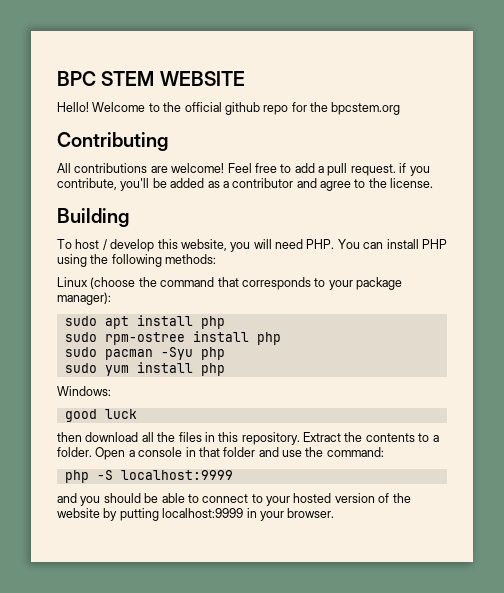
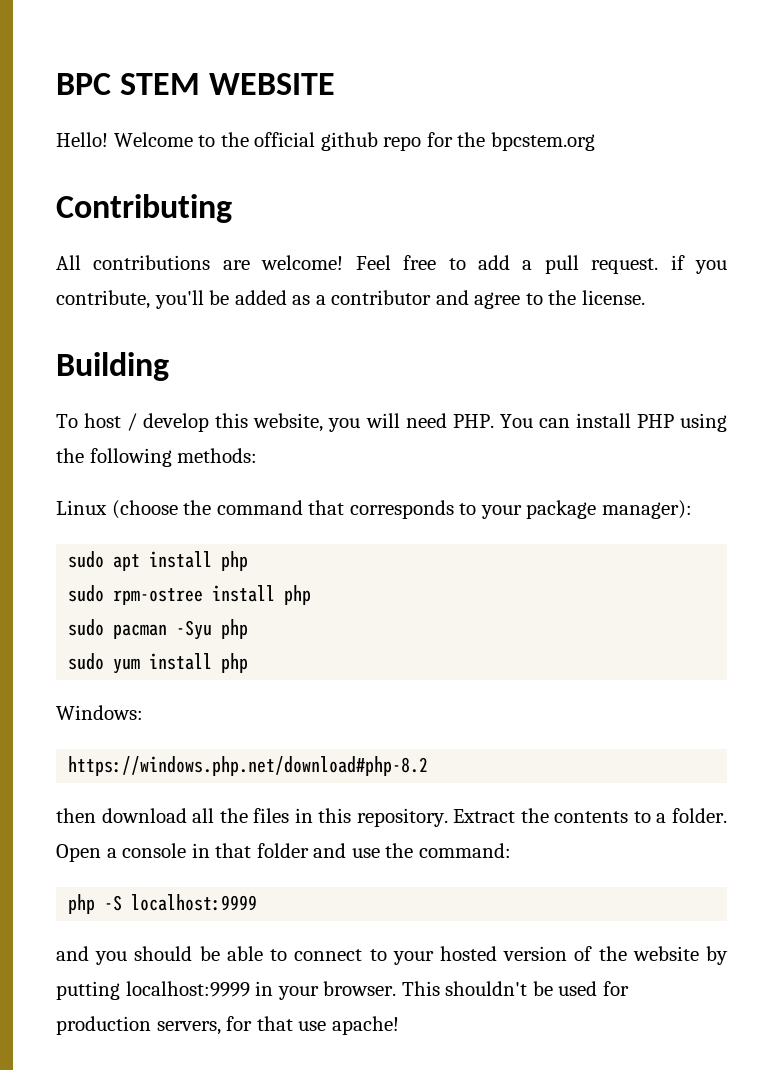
- good luck
+ https://windows.php.net/download#php-8.2
+ This shouldn't be used for production servers, for that use apache!

